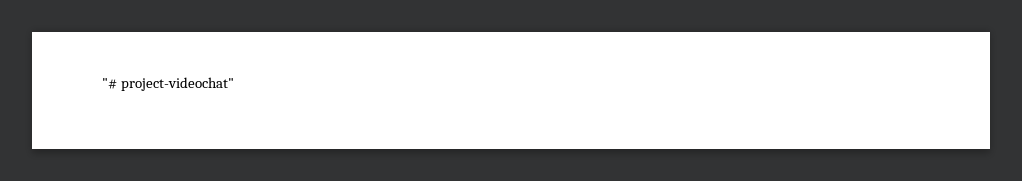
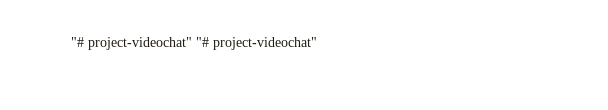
- "# project-videochat"
+ "# project-videochat" "# project-videochat"

